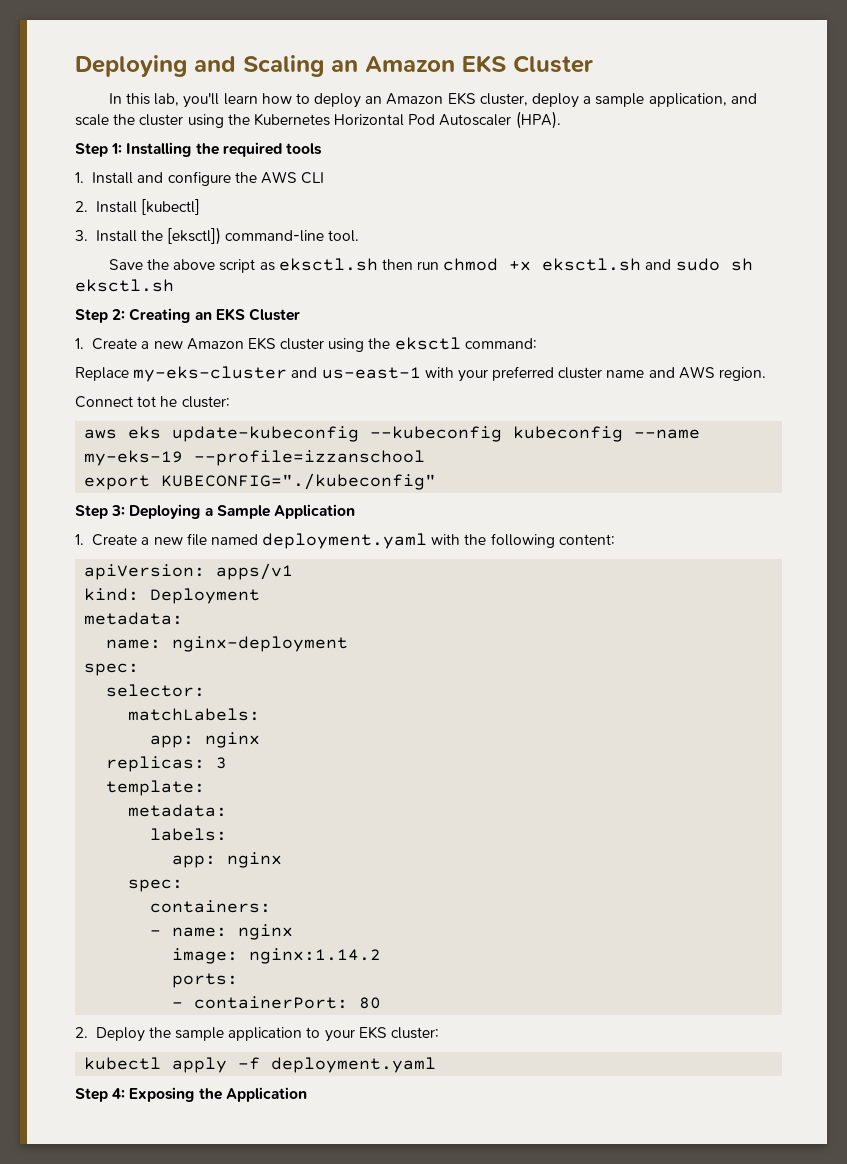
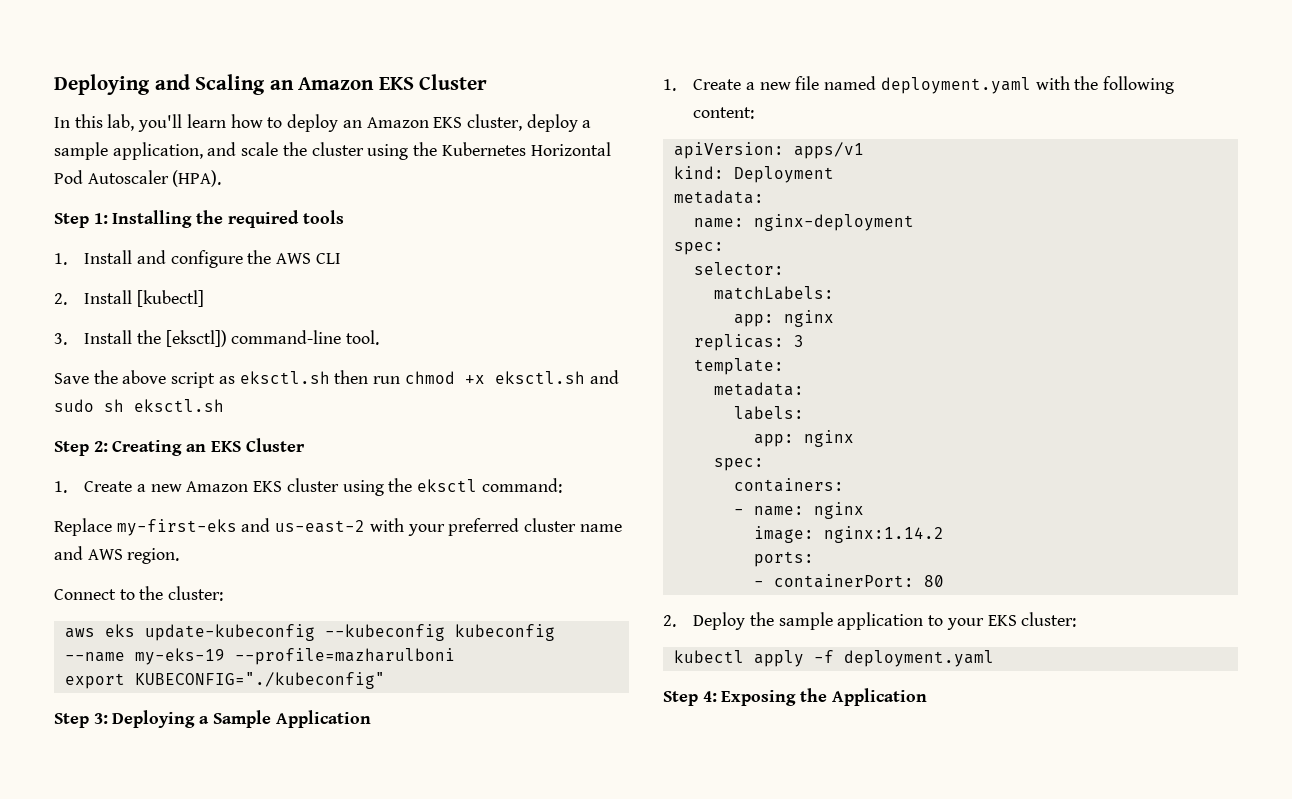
- Replace my-eks-cluster and us-east-1 with your preferred cluster name and AWS region.
+ Replace my-first-eks and us-east-2 with your preferred cluster name and AWS region.
- Connect tot he cluster:
+ Connect to the cluster:
- aws eks update-kubeconfig --kubeconfig kubeconfig --name my-eks-19 --profile=izzanschool
+ aws eks update-kubeconfig --kubeconfig kubeconfig --name my-eks-19 --profile=mazharulboni

